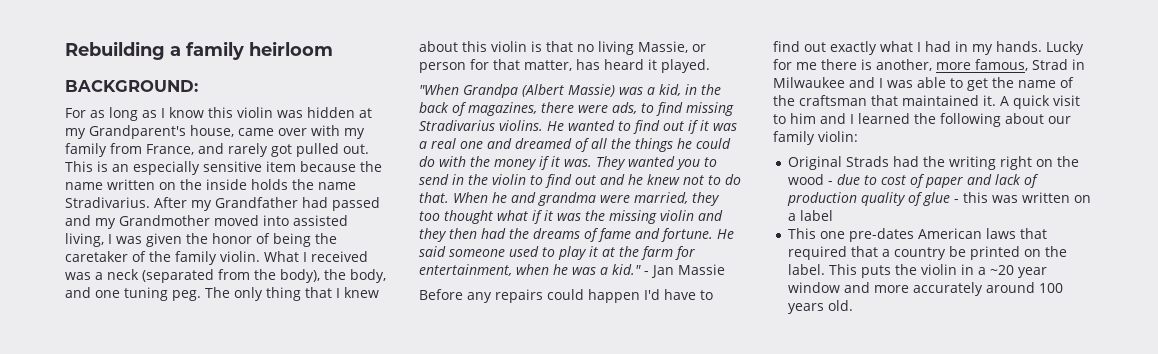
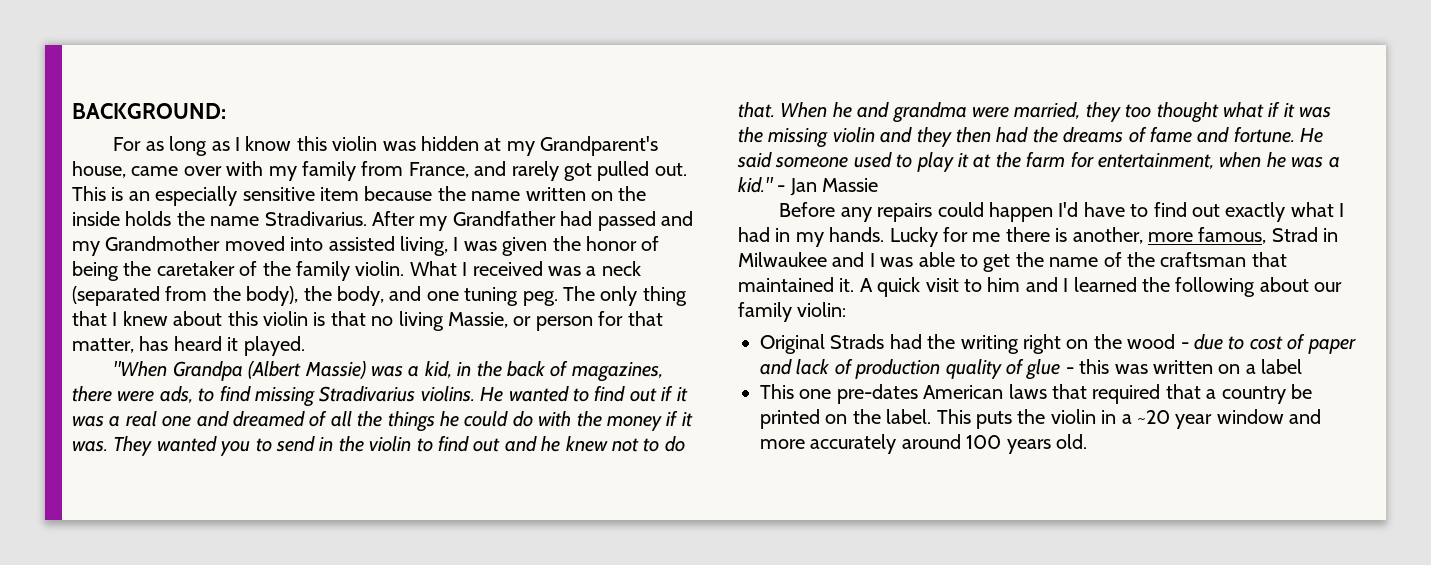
- Rebuilding a family heirloom

